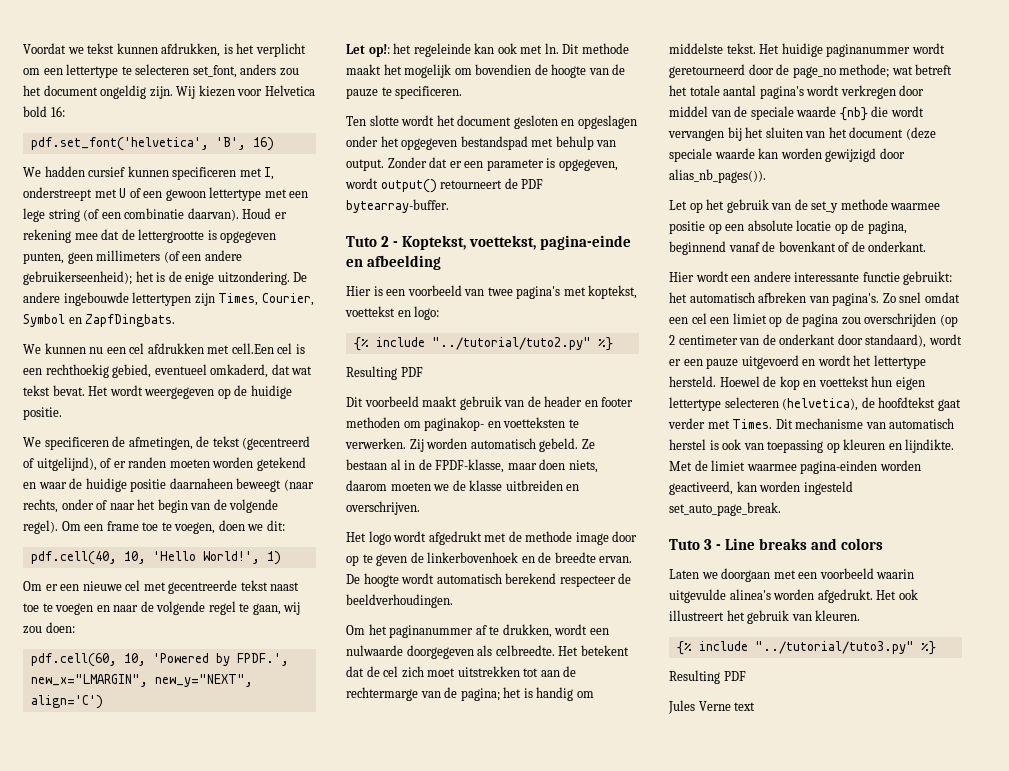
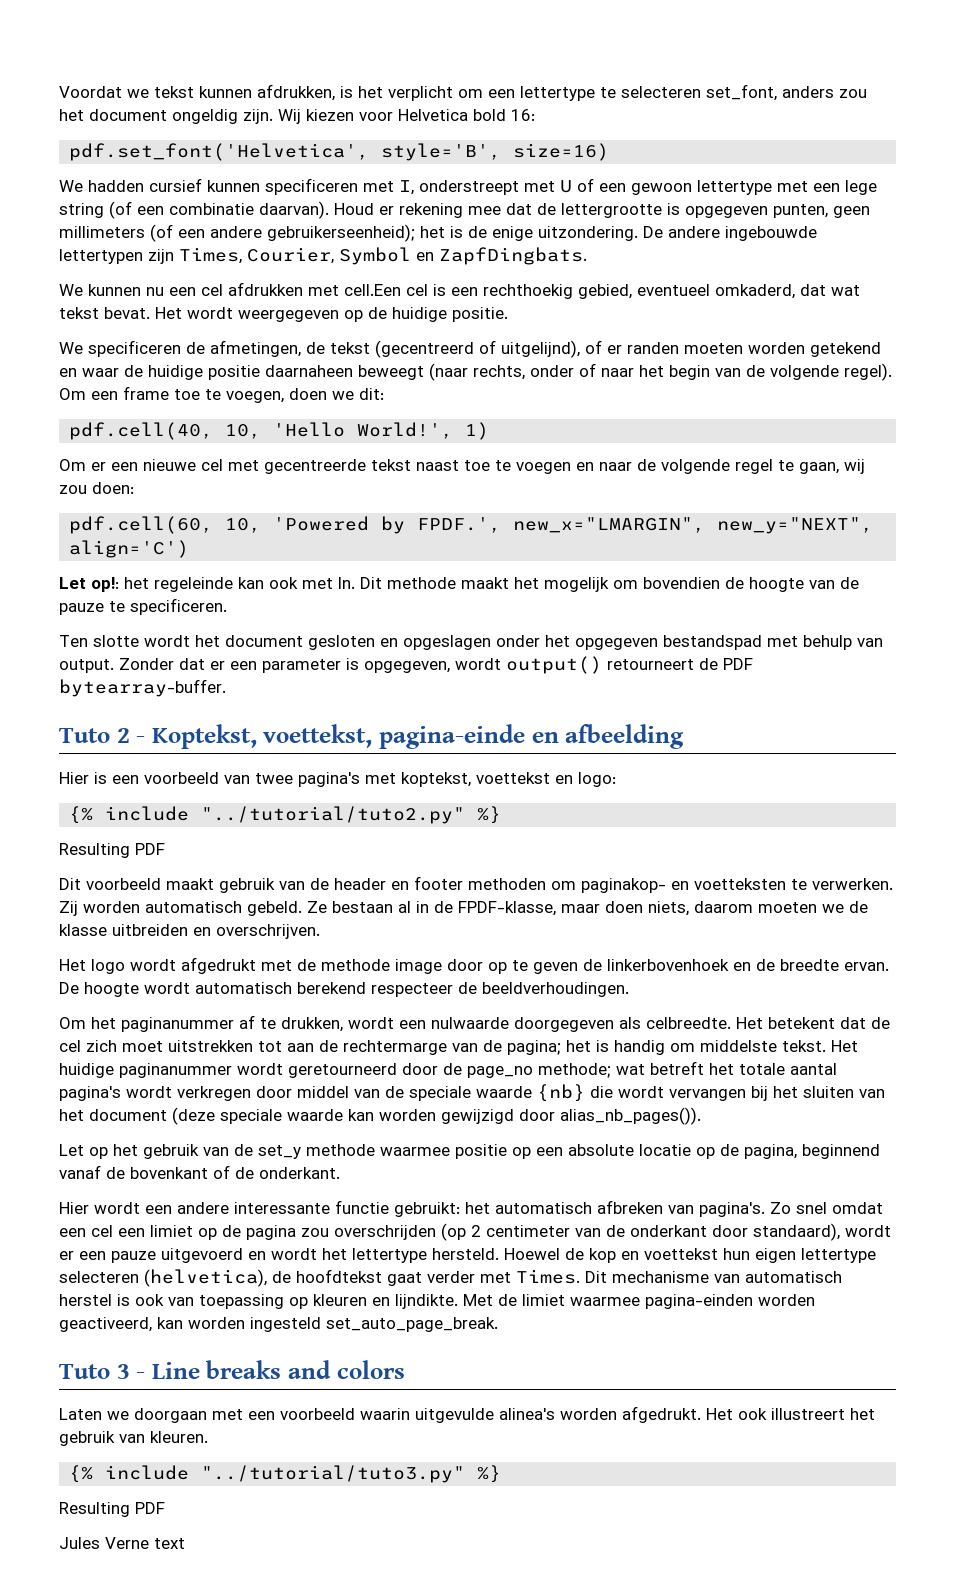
- pdf.set_font('helvetica', 'B', 16)
+ pdf.set_font('Helvetica', style='B', size=16)

